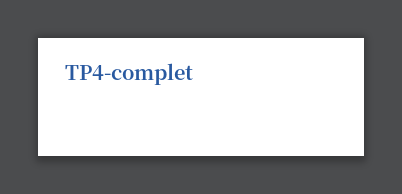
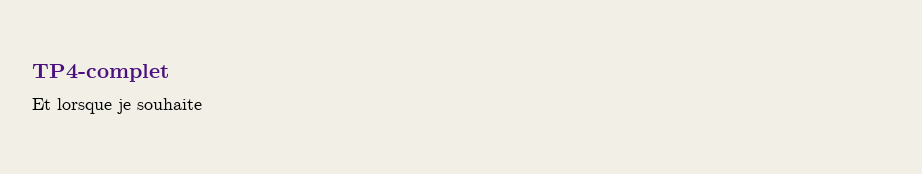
+ Et lorsque je souhaite

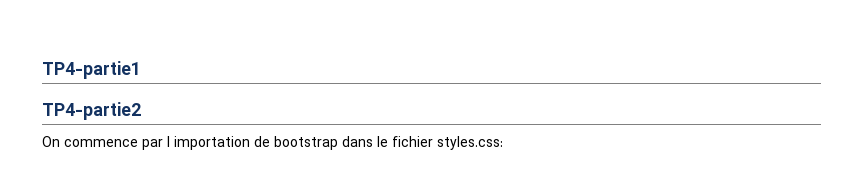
- TP4-complet
- Et lorsque je souhaite
+ TP4-partie1
+ TP4-partie2
+ On commence par l importation de bootstrap dans le fichier styles.css:

